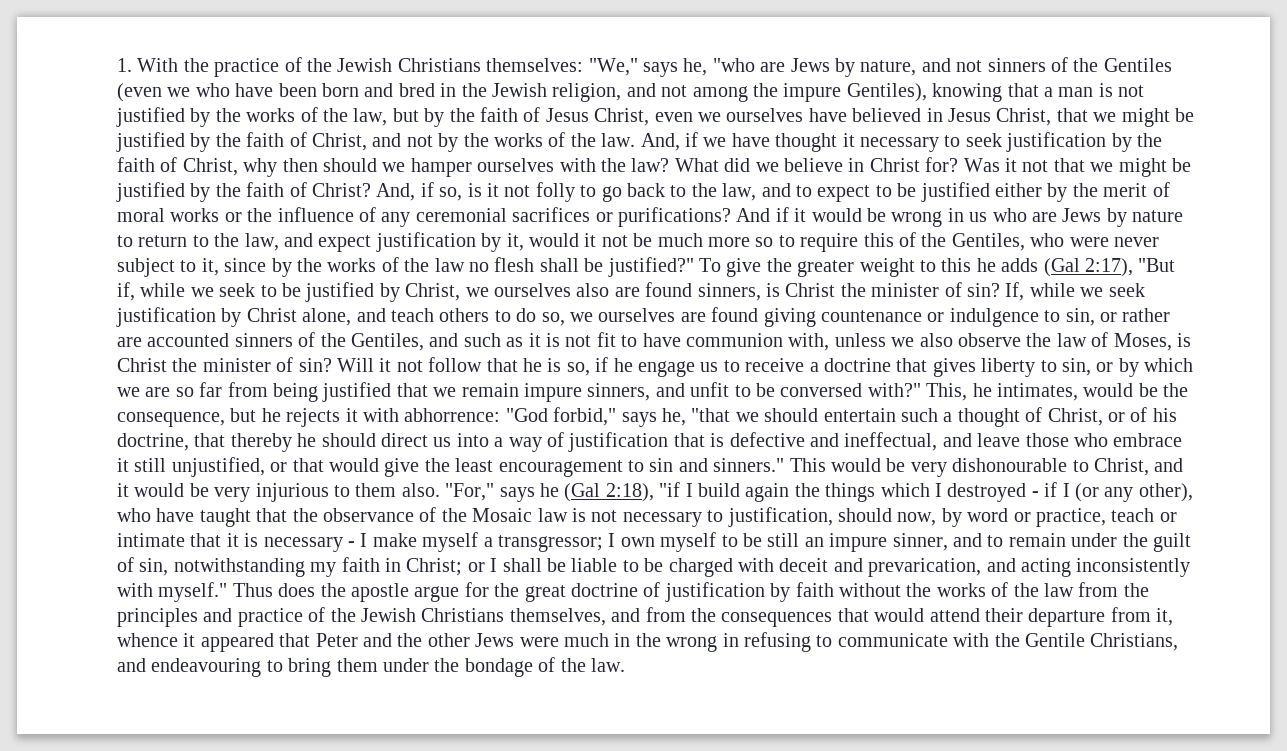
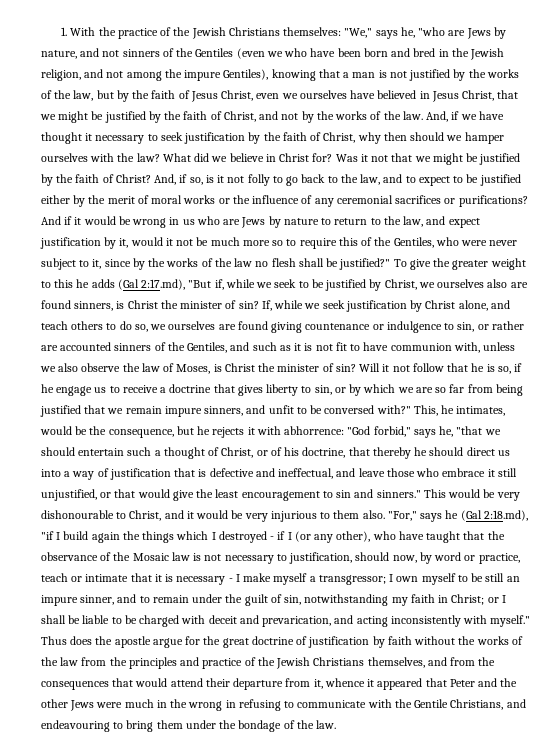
- To give the greater weight to this he adds (Gal 2:17), "But if, while we seek to be justified by Christ, we ourselves also are found sinners, is Christ the minister of sin?
+ To give the greater weight to this he adds (Gal 2:17.md), "But if, while we seek to be justified by Christ, we ourselves also are found sinners, is Christ the minister of sin?
- "For," says he (Gal 2:18), "if I build again the things which I destroyed - if I (or any other), who have taught that the observance of the Mosaic law is not necessary to justification, should now, by word or practice, teach or intimate that it is necessary - I make myself a transgressor;
+ "For," says he (Gal 2:18.md), "if I build again the things which I destroyed - if I (or any other), who have taught that the observance of the Mosaic law is not necessary to justification, should now, by word or practice, teach or intimate that it is necessary - I make myself a transgressor;

